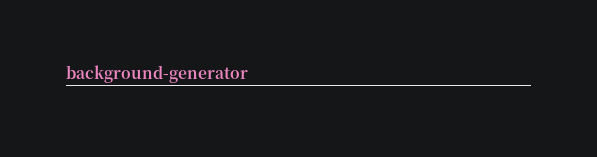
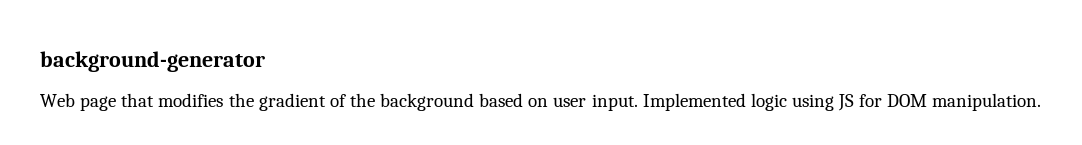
+ Web page that modifies the gradient of the background based on user input. Implemented logic using JS for DOM manipulation.

